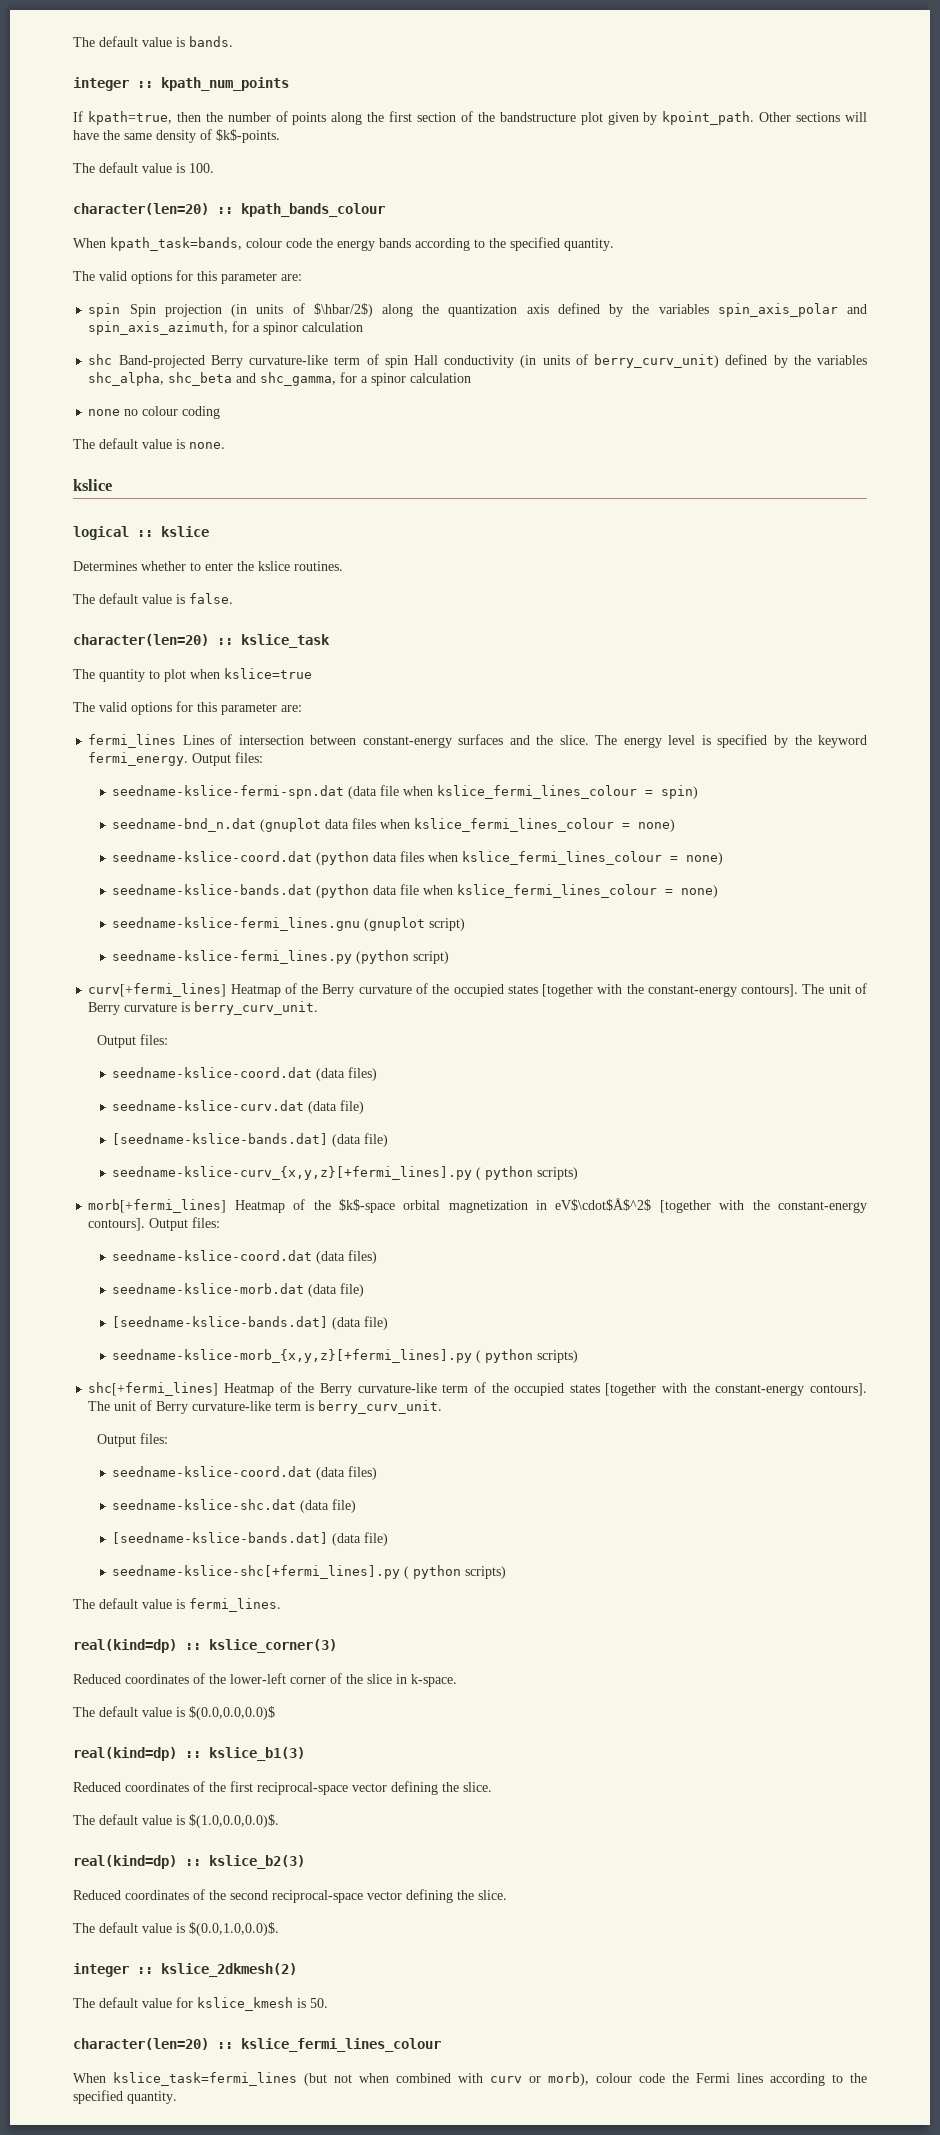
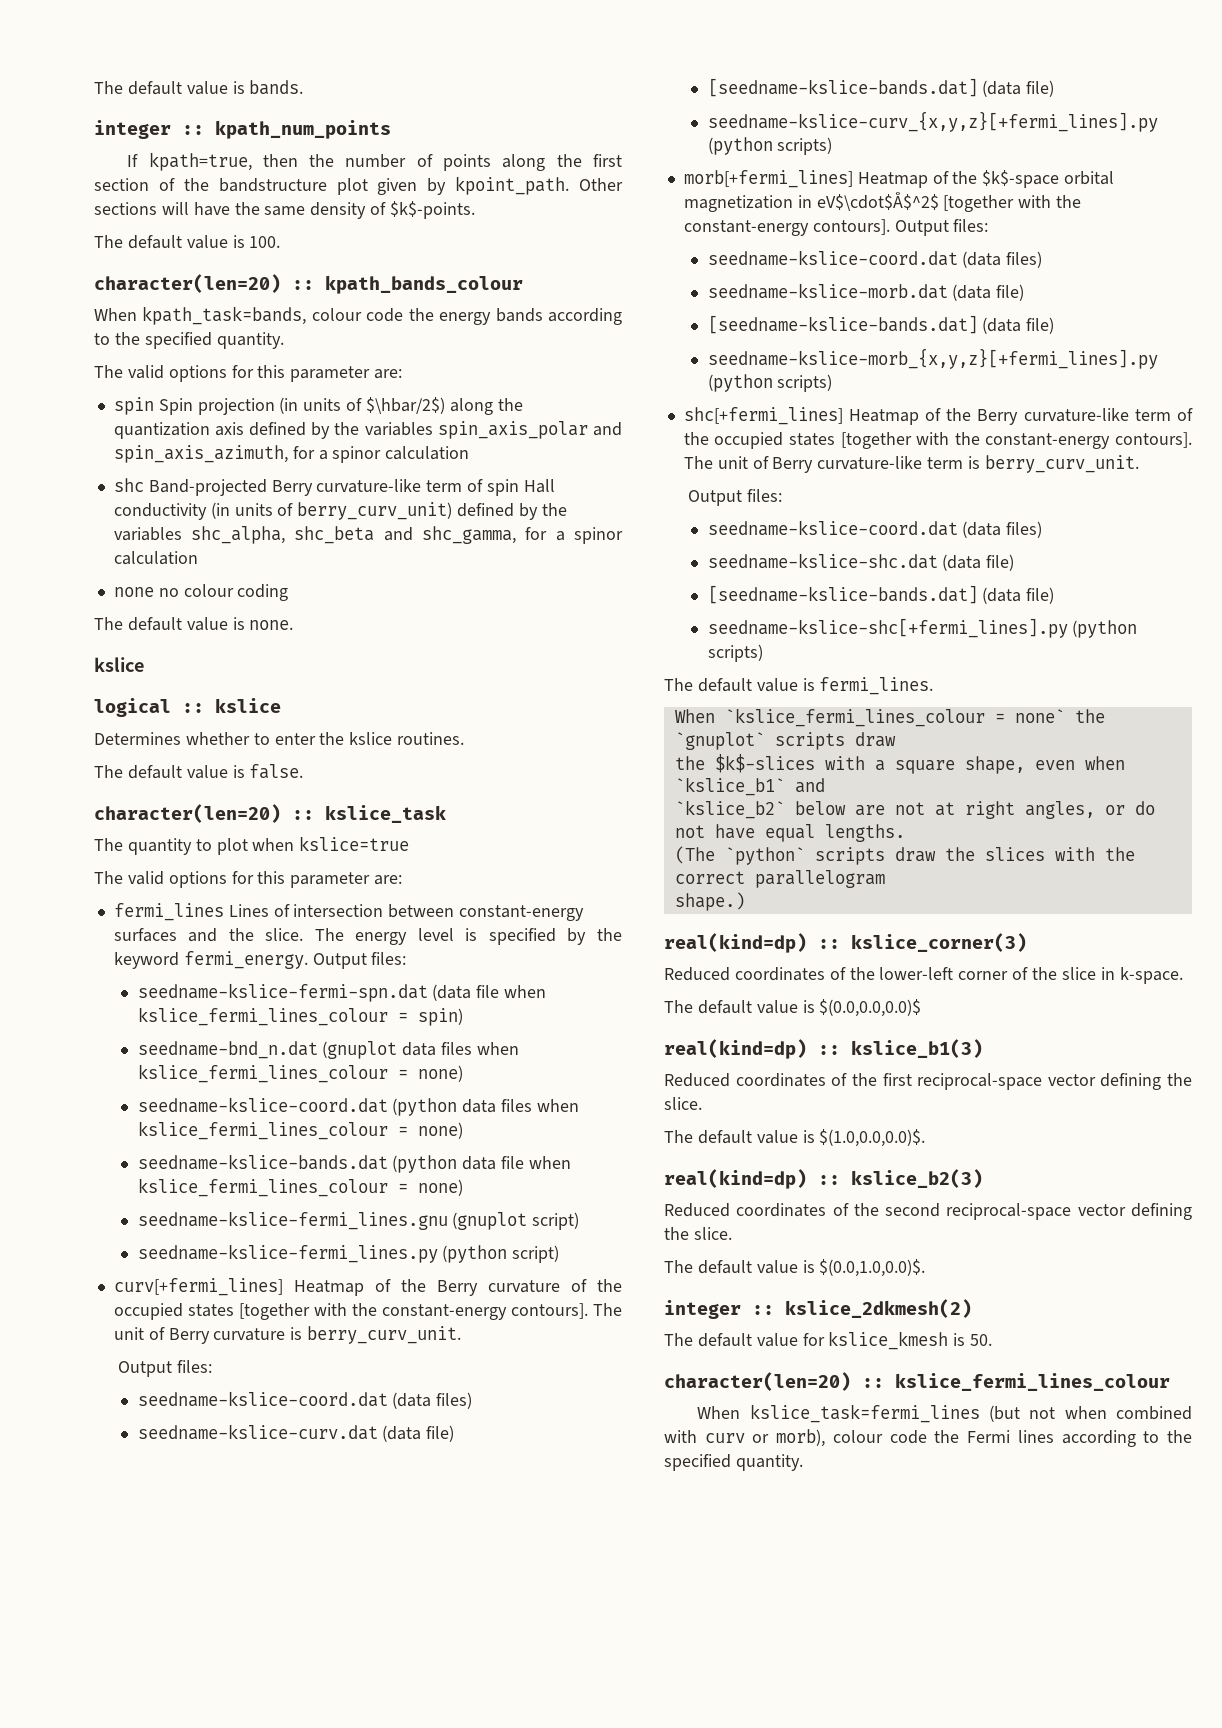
- seedname-kslice-curv_{x,y,z}[+fermi_lines].py ( python scripts)
+ seedname-kslice-curv_{x,y,z}[+fermi_lines].py (python scripts)
- seedname-kslice-morb_{x,y,z}[+fermi_lines].py ( python scripts)
+ seedname-kslice-morb_{x,y,z}[+fermi_lines].py (python scripts)
- seedname-kslice-shc[+fermi_lines].py ( python scripts)
+ seedname-kslice-shc[+fermi_lines].py (python scripts)
+ When `kslice_fermi_lines_colour = none` the `gnuplot` scripts draw
+ the $k$-slices with a square shape, even when `kslice_b1` and
+ `kslice_b2` below are not at right angles, or do not have equal lengths.
+ (The `python` scripts draw the slices with the correct parallelogram
+ shape.)

